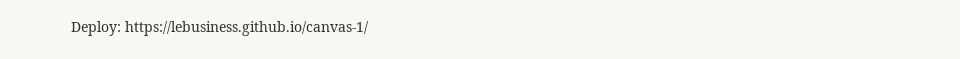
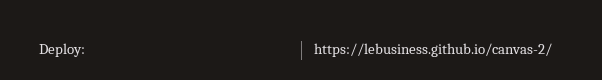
- Deploy: https://lebusiness.github.io/canvas-1/
+ Deploy: https://lebusiness.github.io/canvas-2/

